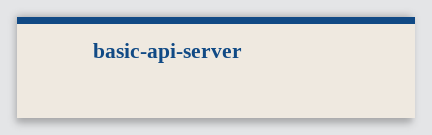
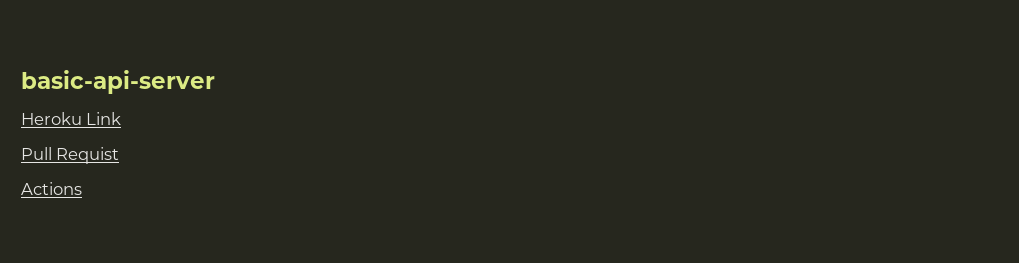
+ Heroku Link
+ Pull Requist
+ Actions

